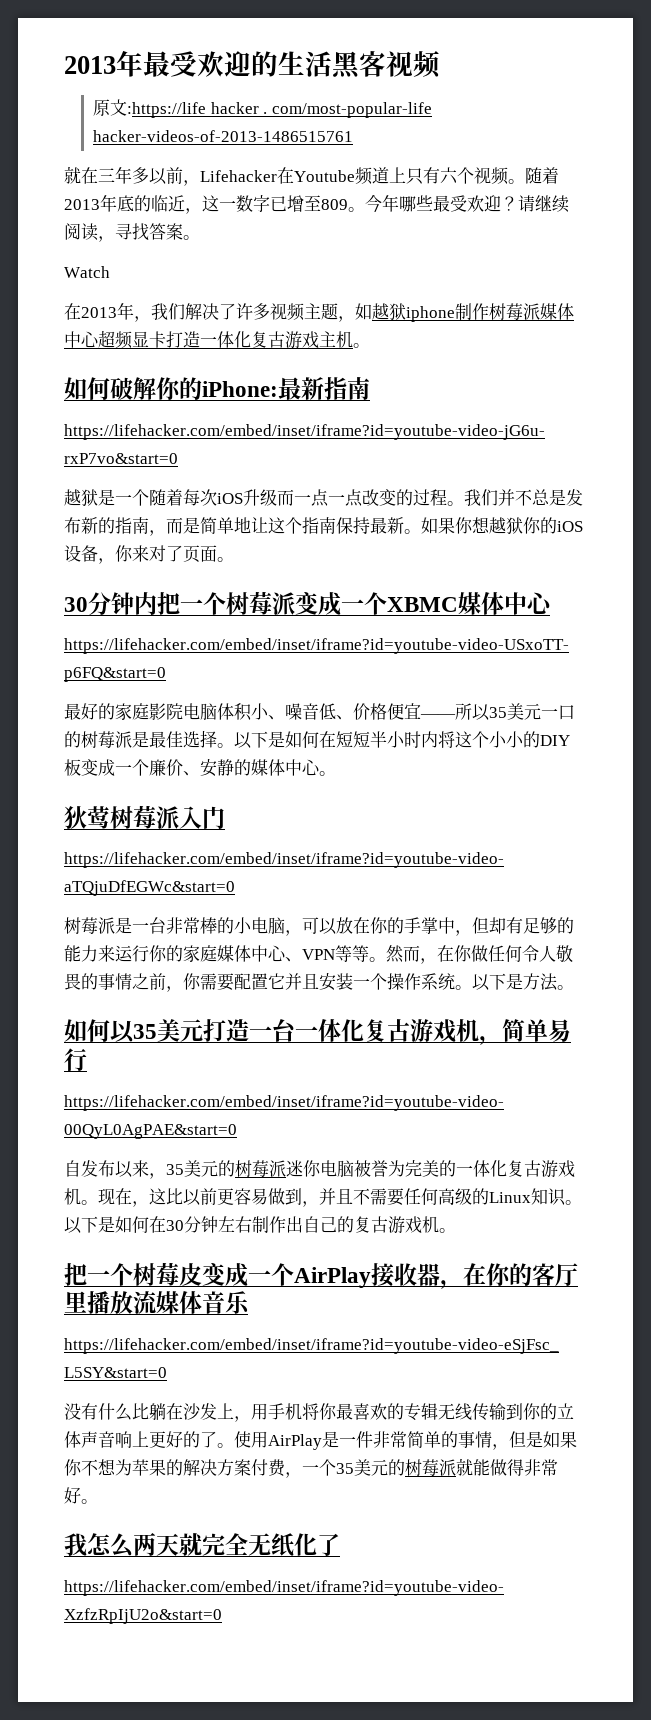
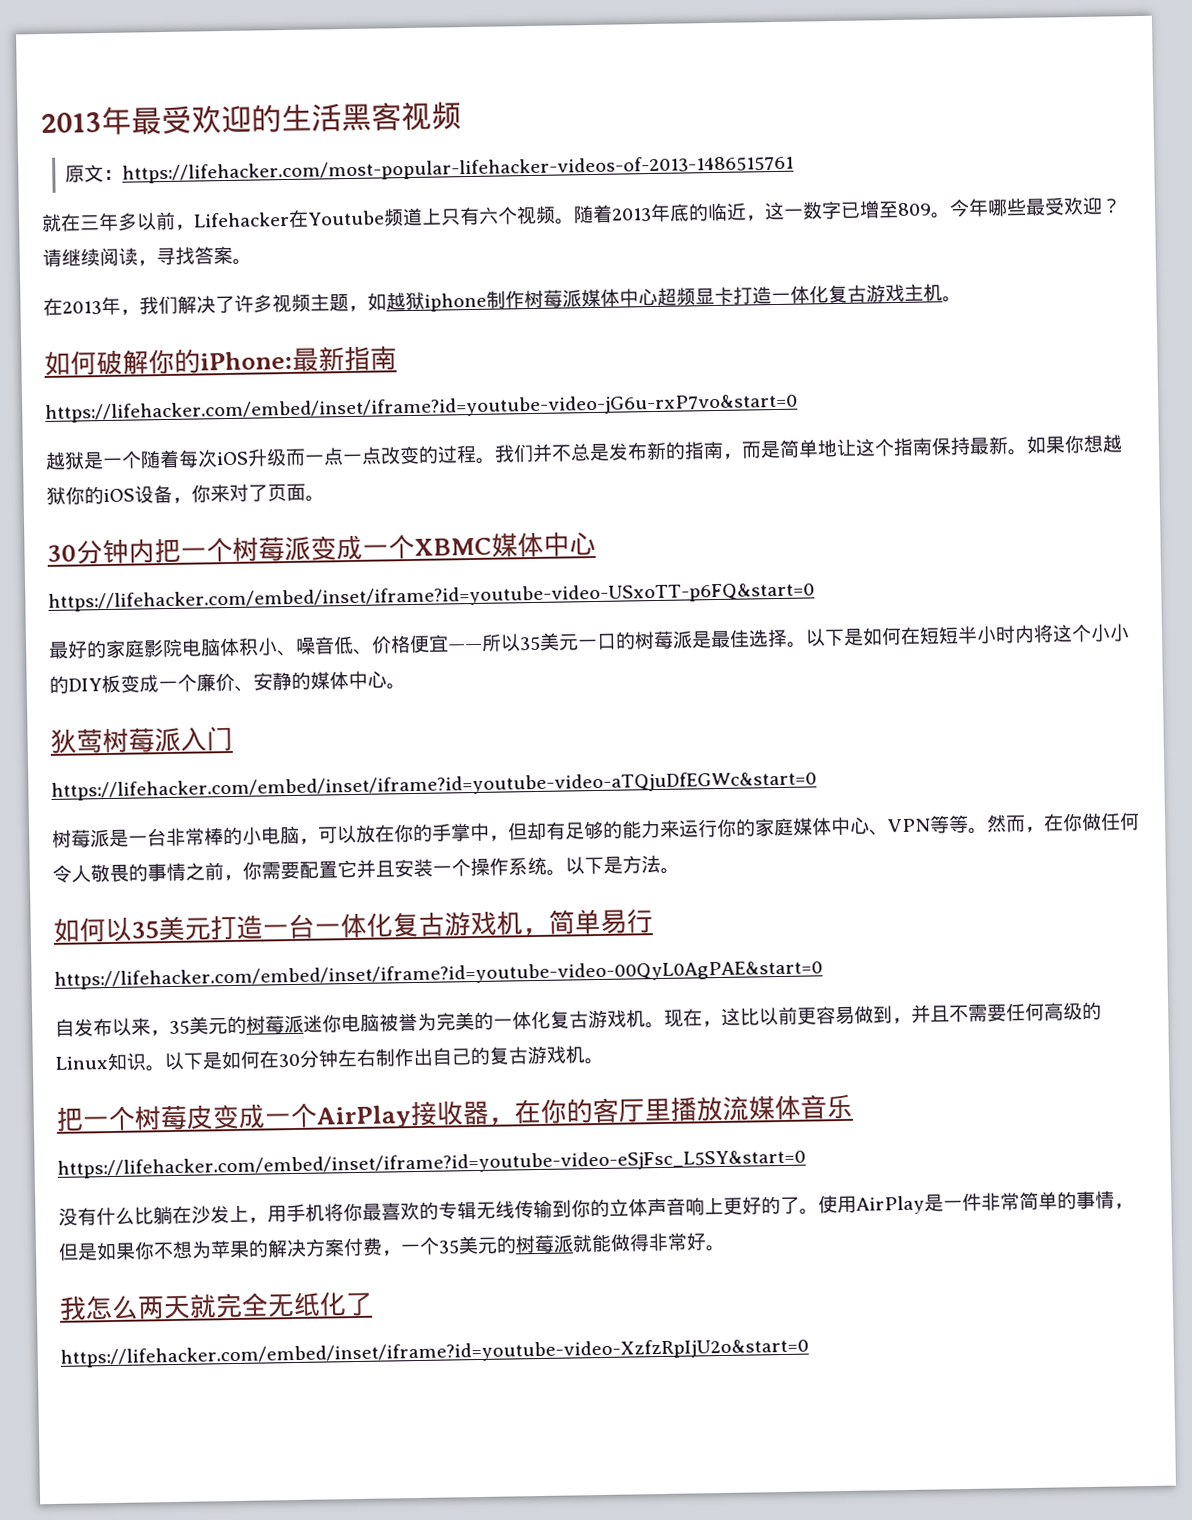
- 原文:https://life hacker . com/most-popular-life hacker-videos-of-2013-1486515761
+ 原文：https://lifehacker.com/most-popular-lifehacker-videos-of-2013-1486515761
- Watch

